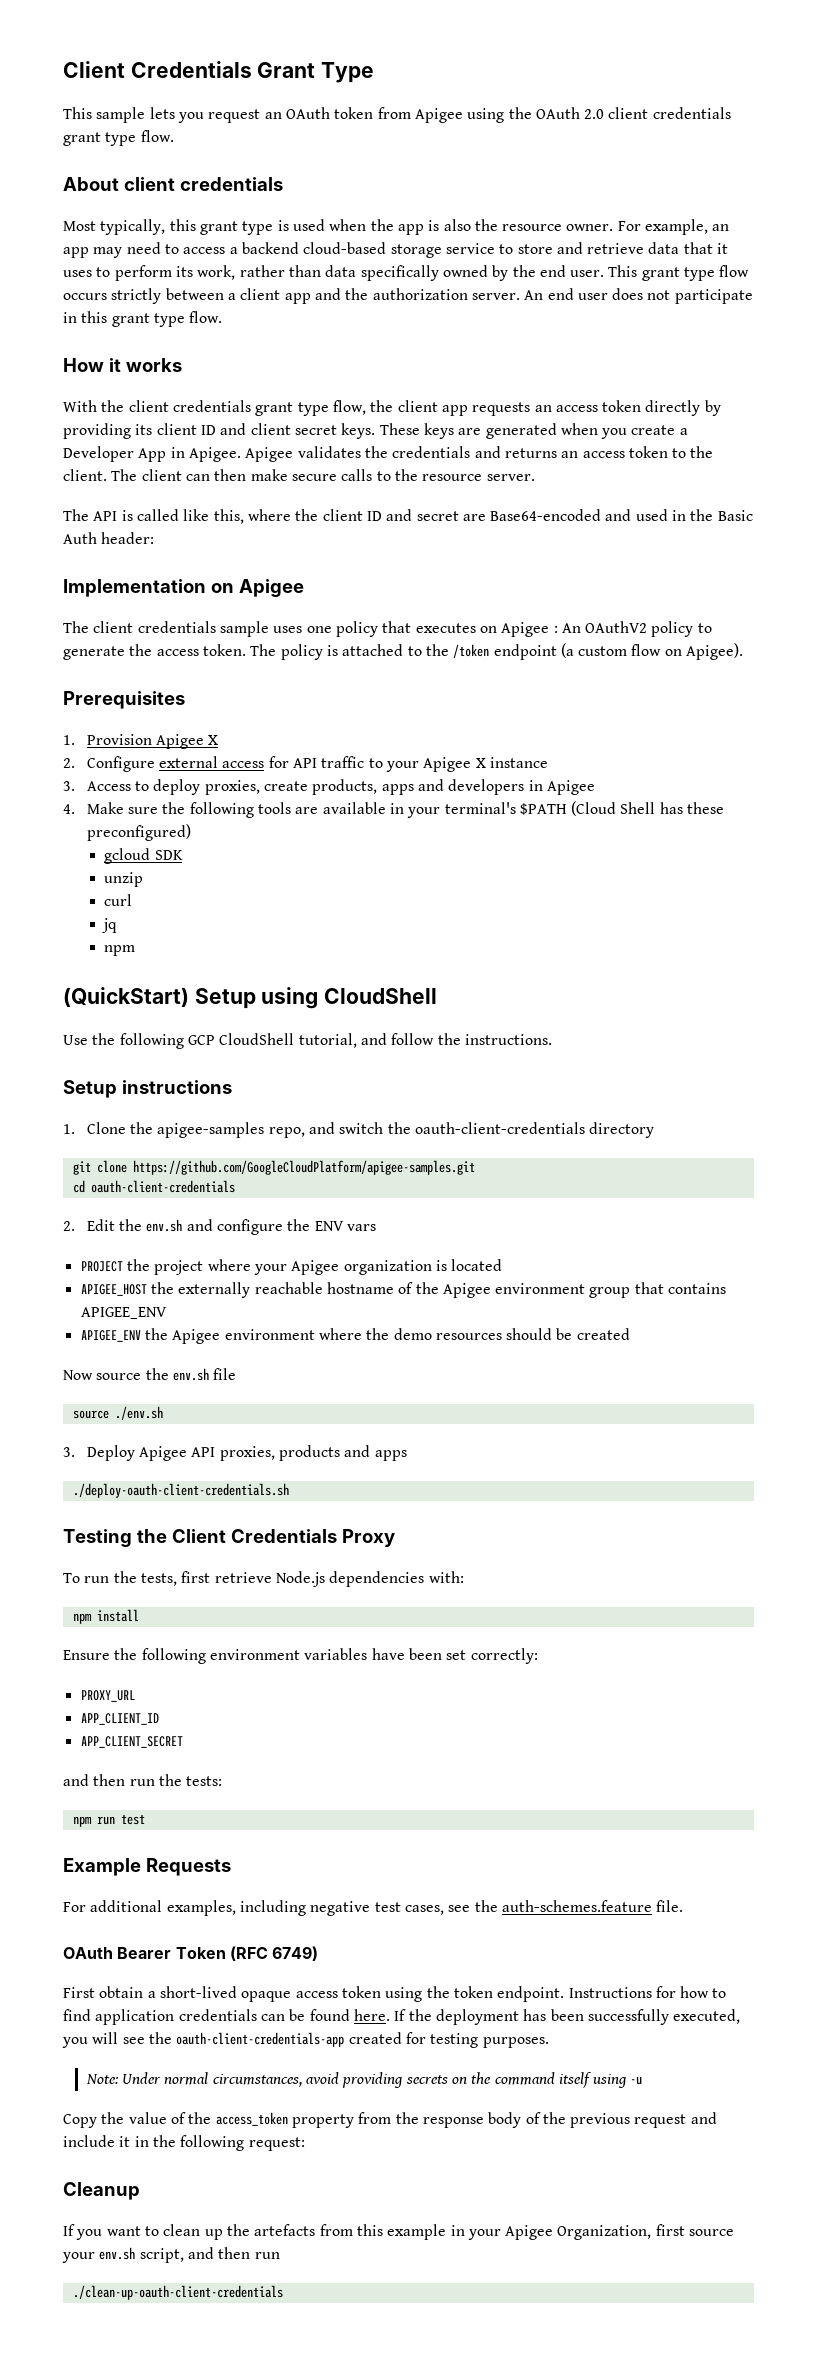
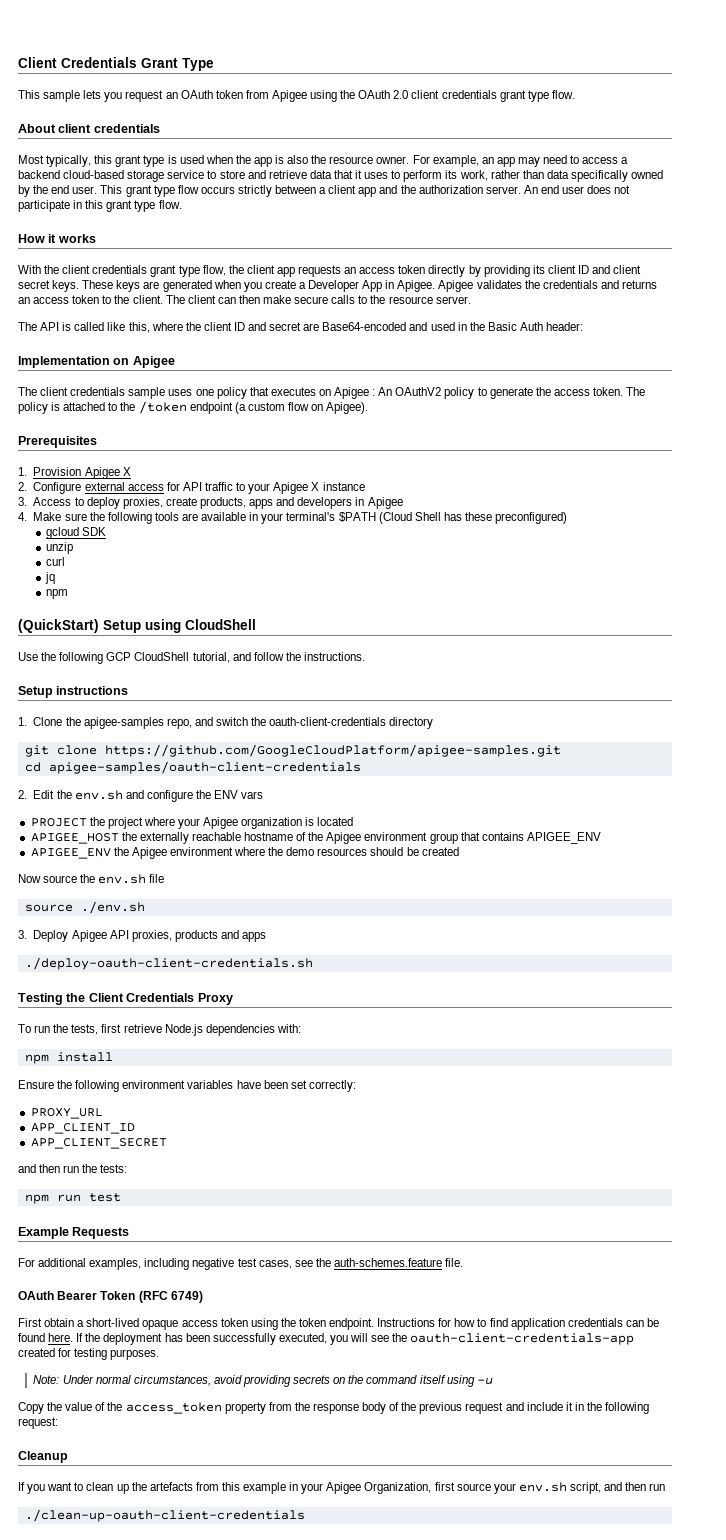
- cd oauth-client-credentials
+ cd apigee-samples/oauth-client-credentials

